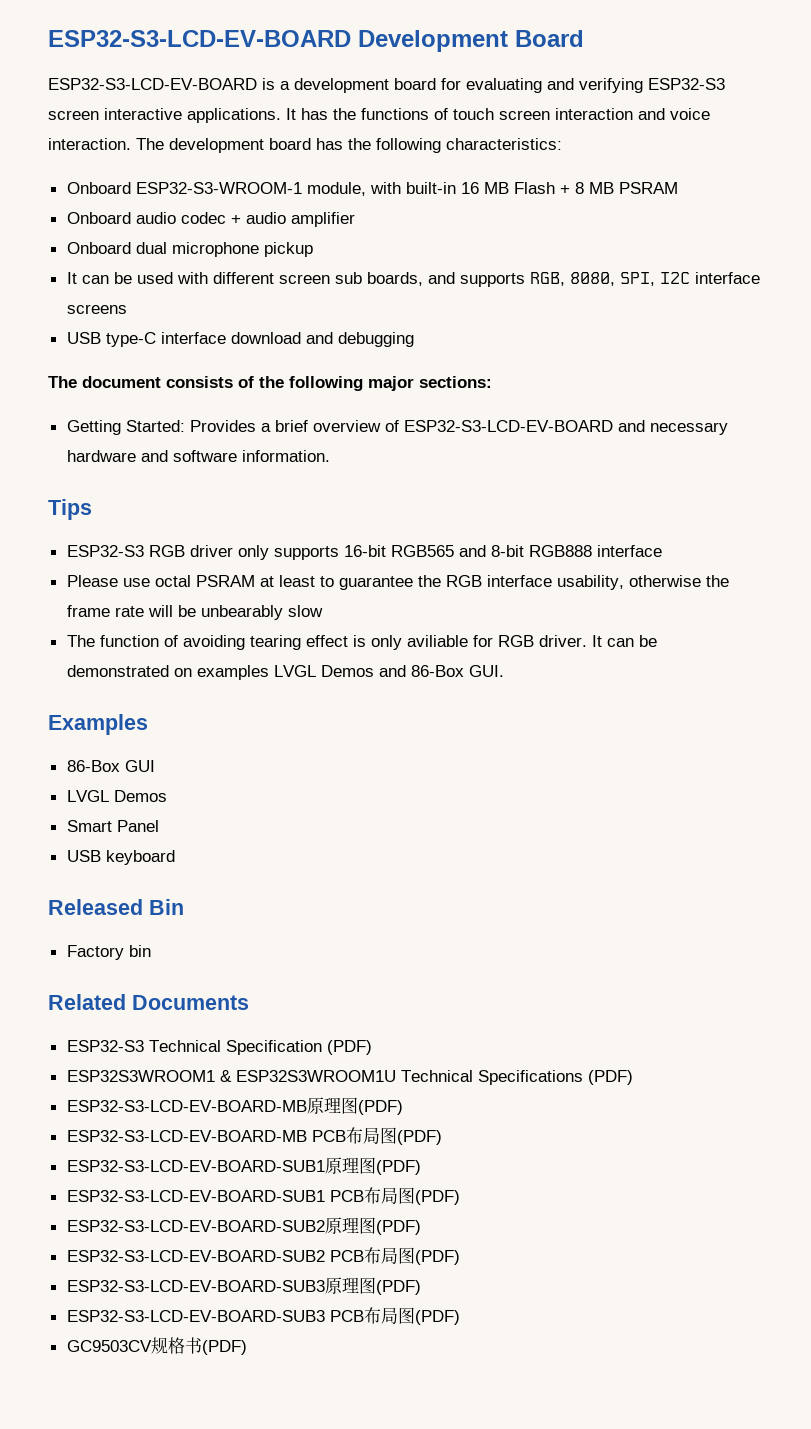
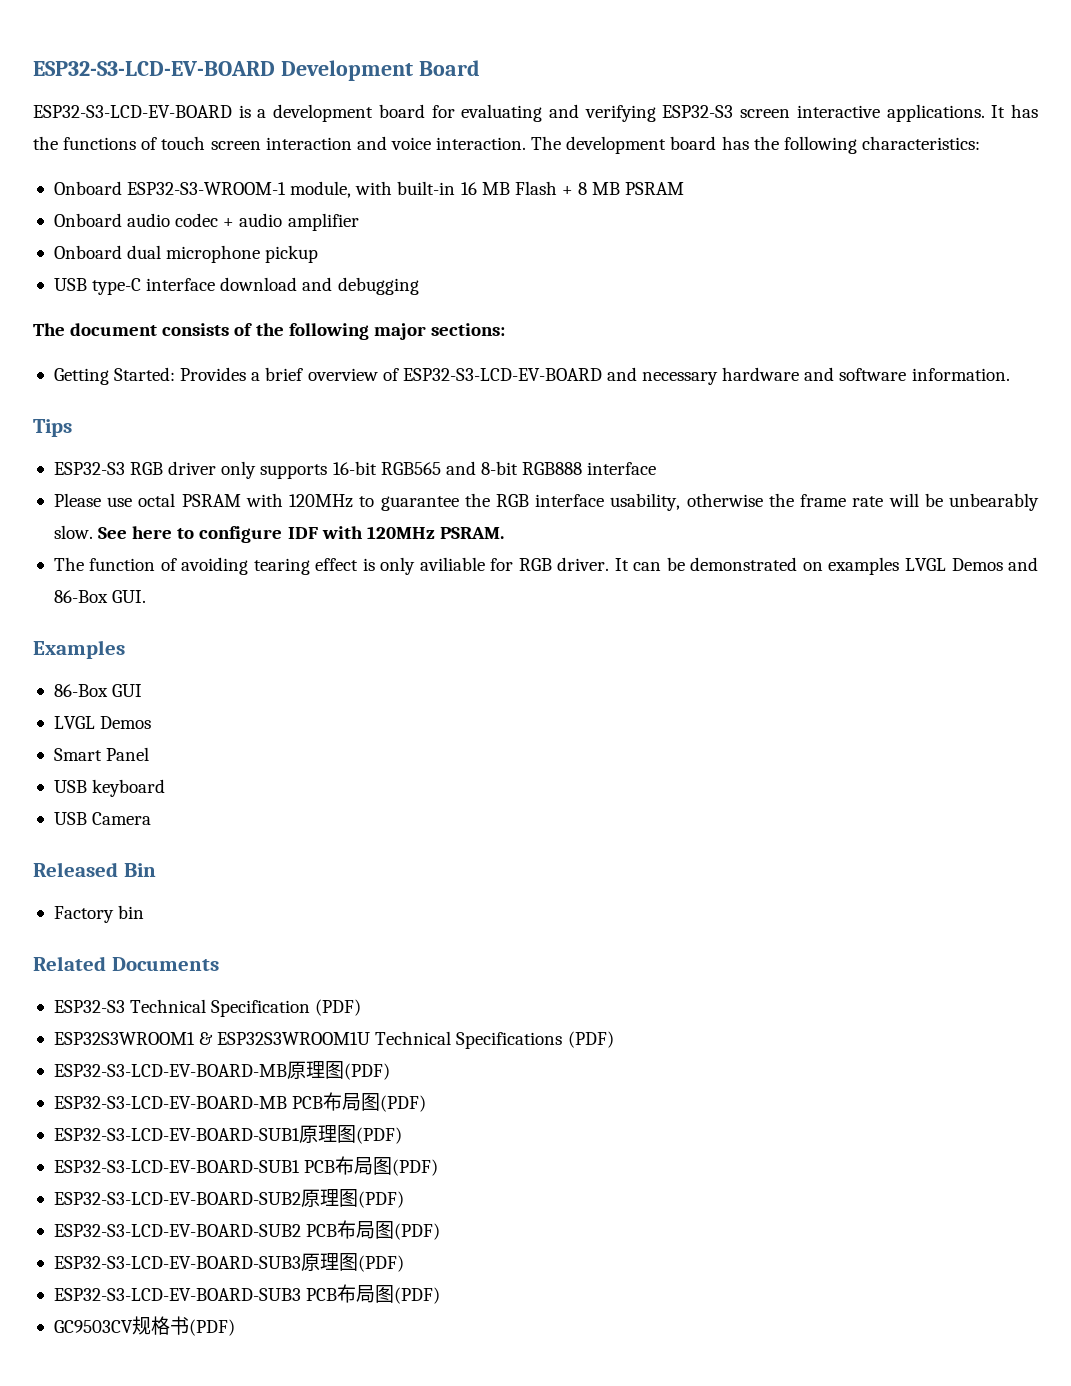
- It can be used with different screen sub boards, and supports RGB, 8080, SPI, I2C interface screens
- Please use octal PSRAM at least to guarantee the RGB interface usability, otherwise the frame rate will be unbearably slow
+ Please use octal PSRAM with 120MHz to guarantee the RGB interface usability, otherwise the frame rate will be unbearably slow. See here to configure IDF with 120MHz PSRAM.
+ USB Camera

